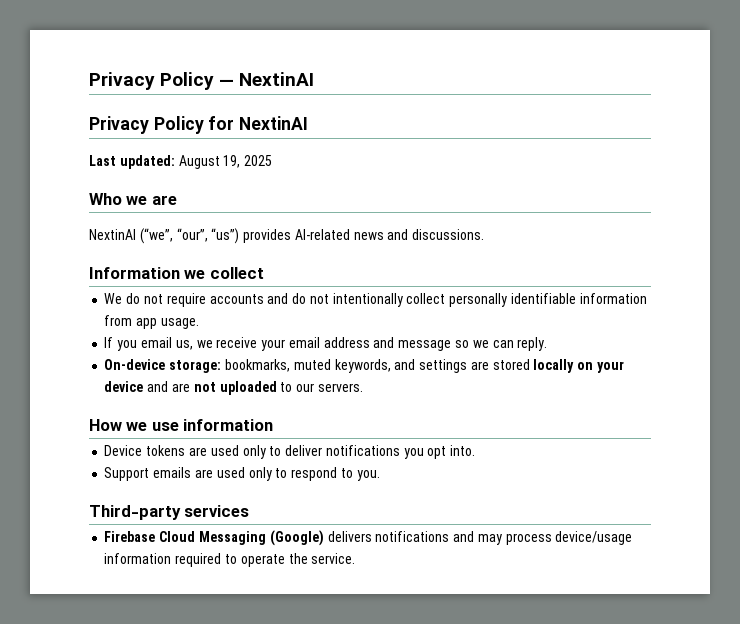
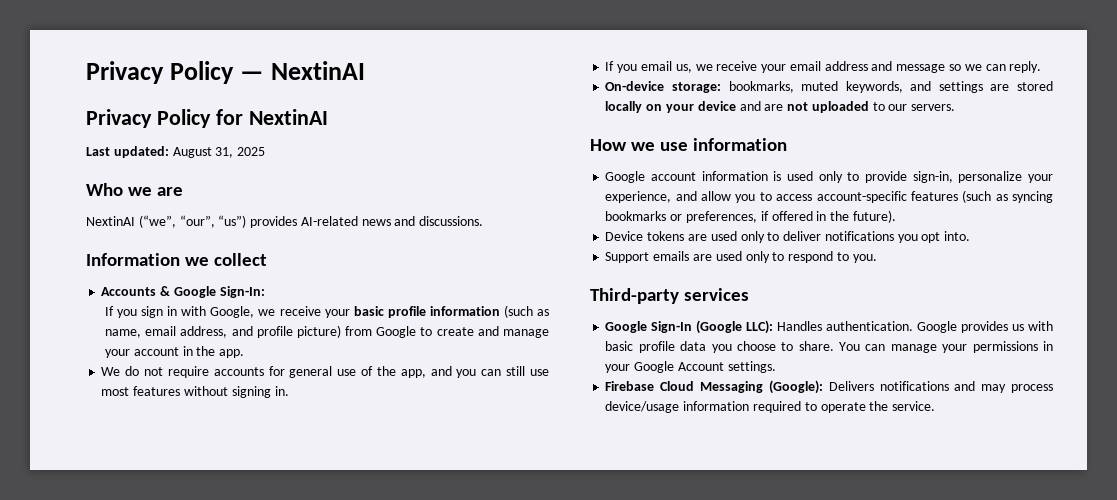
- Last updated: August 19, 2025
+ Last updated: August 31, 2025
+ Accounts & Google Sign-In:
+ If you sign in with Google, we receive your basic profile information (such as name, email address, and profile picture) from Google to create and manage your account in the app.
- We do not require accounts and do not intentionally collect personally identifiable information from app usage.
+ We do not require accounts for general use of the app, and you can still use most features without signing in.
+ Google account information is used only to provide sign-in, personalize your experience, and allow you to access account-specific features (such as syncing bookmarks or preferences, if offered in the future).
+ Google Sign-In (Google LLC): Handles authentication. Google provides us with basic profile data you choose to share. You can manage your permissions in your Google Account settings.
- Firebase Cloud Messaging (Google) delivers notifications and may process device/usage information required to operate the service.
+ Firebase Cloud Messaging (Google): Delivers notifications and may process device/usage information required to operate the service.

